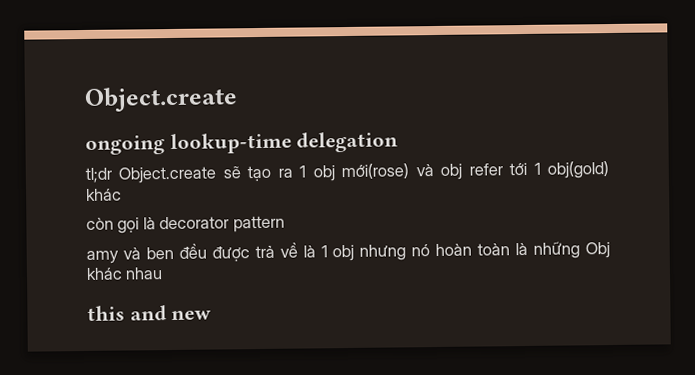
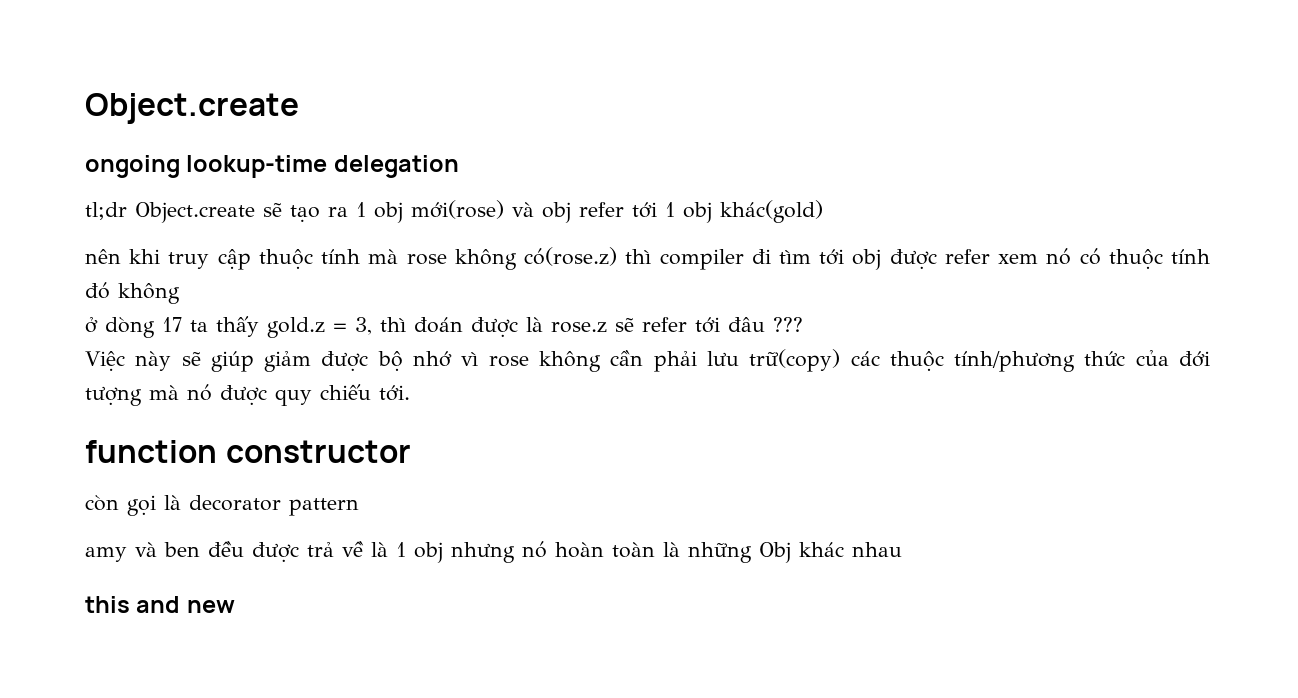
- tl;dr Object.create sẽ tạo ra 1 obj mới(rose) và obj refer tới 1 obj(gold) khác
+ tl;dr Object.create sẽ tạo ra 1 obj mới(rose) và obj refer tới 1 obj khác(gold)
+ nên khi truy cập thuộc tính mà rose không có(rose.z) thì compiler đi tìm tới obj được refer xem nó có thuộc tính đó không
+ ở dòng 17 ta thấy gold.z = 3, thì đoán được là rose.z sẽ refer tới đâu ???
+ Việc này sẽ giúp giảm được bộ nhớ vì rose không cần phải lưu trữ(copy) các thuộc tính/phương thức của đới tượng mà nó được quy chiếu tới.
+ function constructor

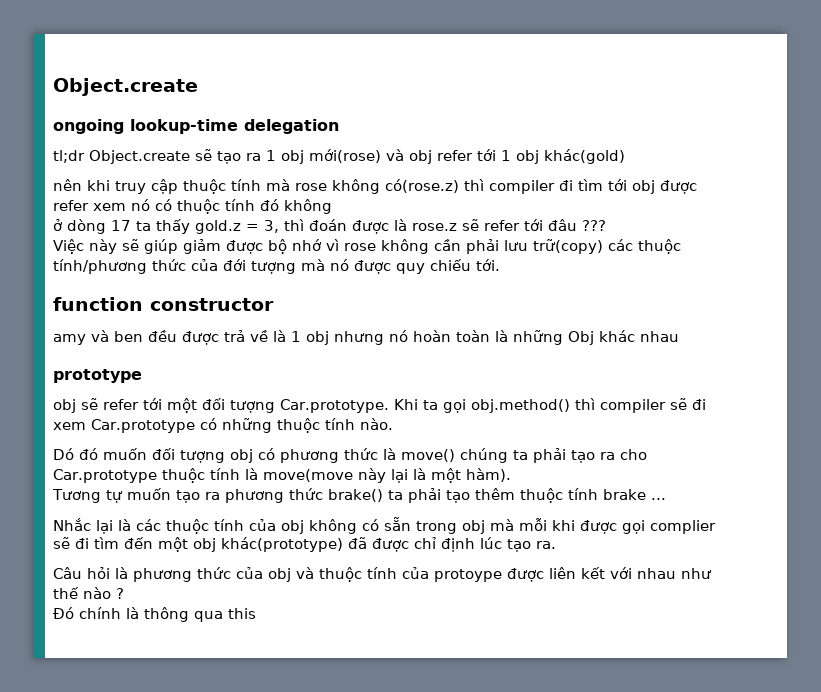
- còn gọi là decorator pattern
- this and new
+ prototype
+ obj sẽ refer tới một đối tượng Car.prototype. Khi ta gọi obj.method() thì compiler sẽ đi xem Car.prototype có những thuộc tính nào.
+ Dó đó muốn đối tượng obj có phương thức là move() chúng ta phải tạo ra cho Car.prototype thuộc tính là move(move này lại là một hàm).
+ Tương tự muốn tạo ra phương thức brake() ta phải tạo thêm thuộc tính brake ...
+ Nhắc lại là các thuộc tính của obj không có sẵn trong obj mà mỗi khi được gọi complier sẽ đi tìm đến một obj khác(prototype) đã được chỉ định lúc tạo ra.
+ Câu hỏi là phương thức của obj và thuộc tính của protoype được liên kết với nhau như thế nào ?
+ Đó chính là thông qua this

